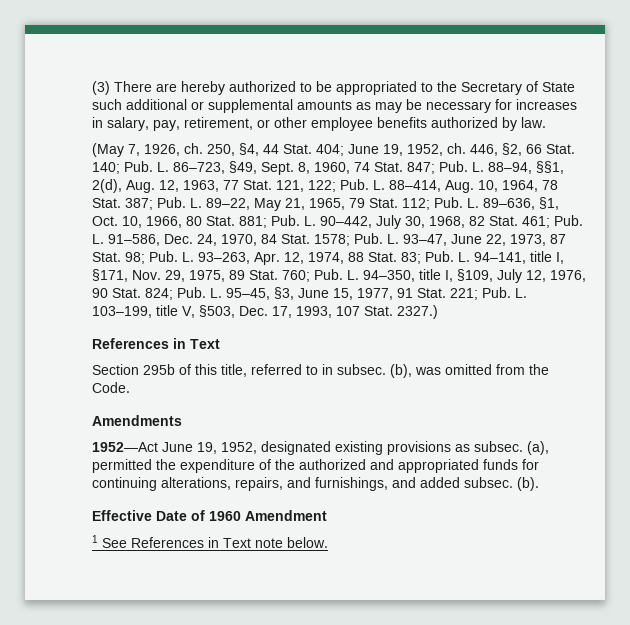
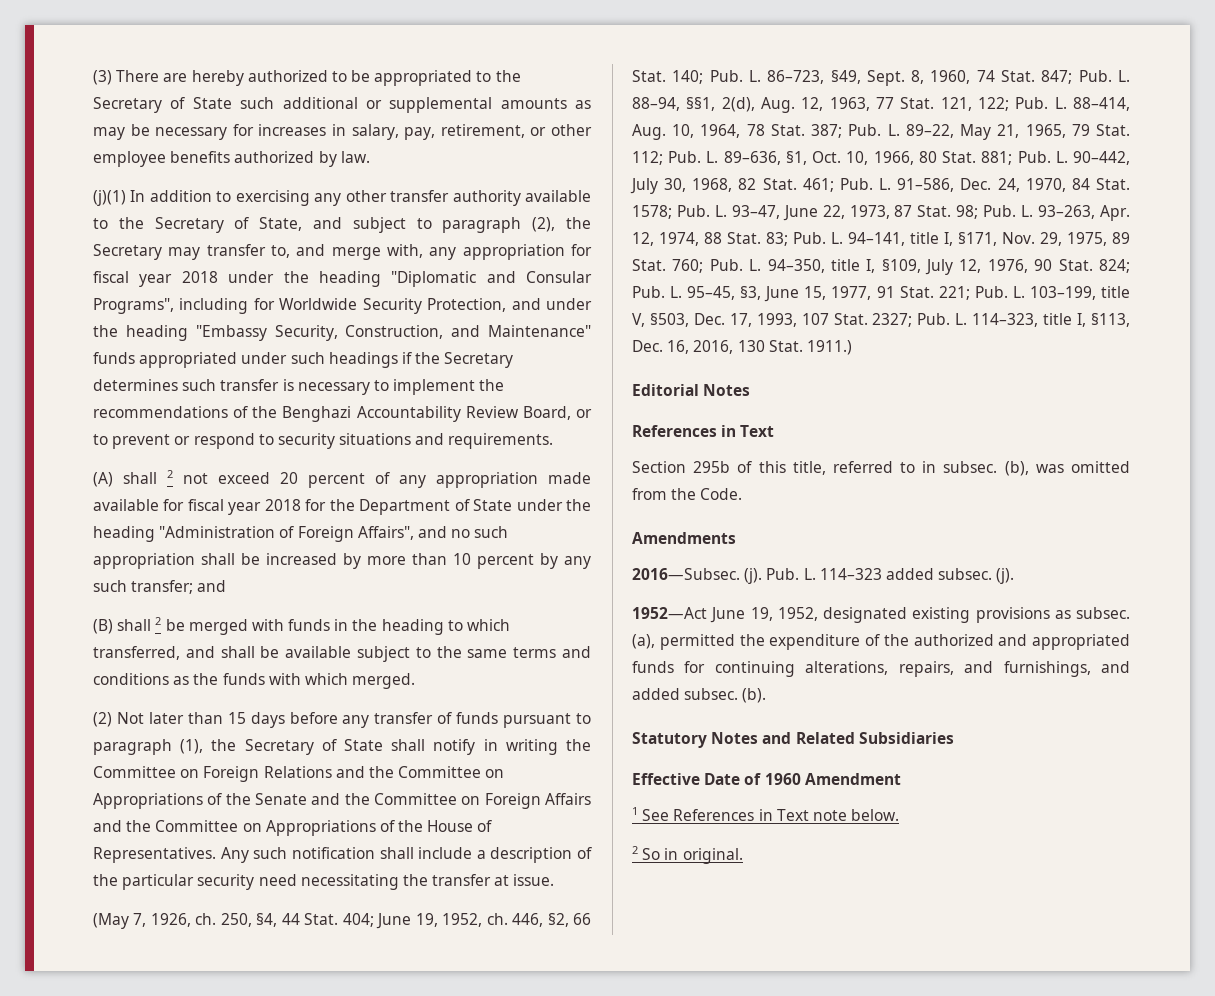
+ (j)(1) In addition to exercising any other transfer authority available to the Secretary of State, and subject to paragraph (2), the Secretary may transfer to, and merge with, any appropriation for fiscal year 2018 under the heading "Diplomatic and Consular Programs", including for Worldwide Security Protection, and under the heading "Embassy Security, Construction, and Maintenance" funds appropriated under such headings if the Secretary determines such transfer is necessary to implement the recommendations of the Benghazi Accountability Review Board, or to prevent or respond to security situations and requirements.
+ (A) shall 2 not exceed 20 percent of any appropriation made available for fiscal year 2018 for the Department of State under the heading "Administration of Foreign Affairs", and no such appropriation shall be increased by more than 10 percent by any such transfer; and
+ (B) shall 2 be merged with funds in the heading to which transferred, and shall be available subject to the same terms and conditions as the funds with which merged.
+ (2) Not later than 15 days before any transfer of funds pursuant to paragraph (1), the Secretary of State shall notify in writing the Committee on Foreign Relations and the Committee on Appropriations of the Senate and the Committee on Foreign Affairs and the Committee on Appropriations of the House of Representatives. Any such notification shall include a description of the particular security need necessitating the transfer at issue.
- 2327.)
+ 2327; Pub. L. 114–323, title I, §113, Dec. 16, 2016, 130 Stat. 1911.)
+ Editorial Notes
+ 2016—Subsec. (j). Pub. L. 114–323 added subsec. (j).
+ Statutory Notes and Related Subsidiaries
+ 2 So in original.

